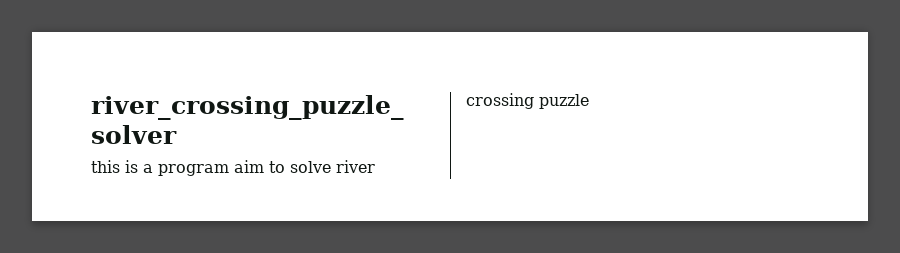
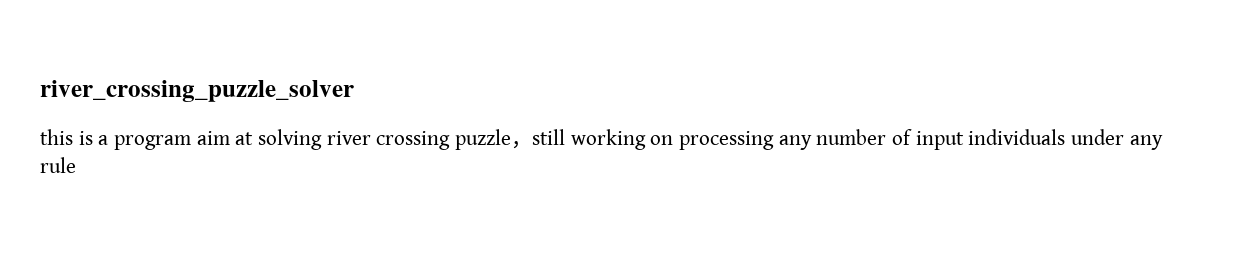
- this is a program aim to solve river crossing puzzle
+ this is a program aim at solving river crossing puzzle，still working on processing any number of input individuals under any rule

